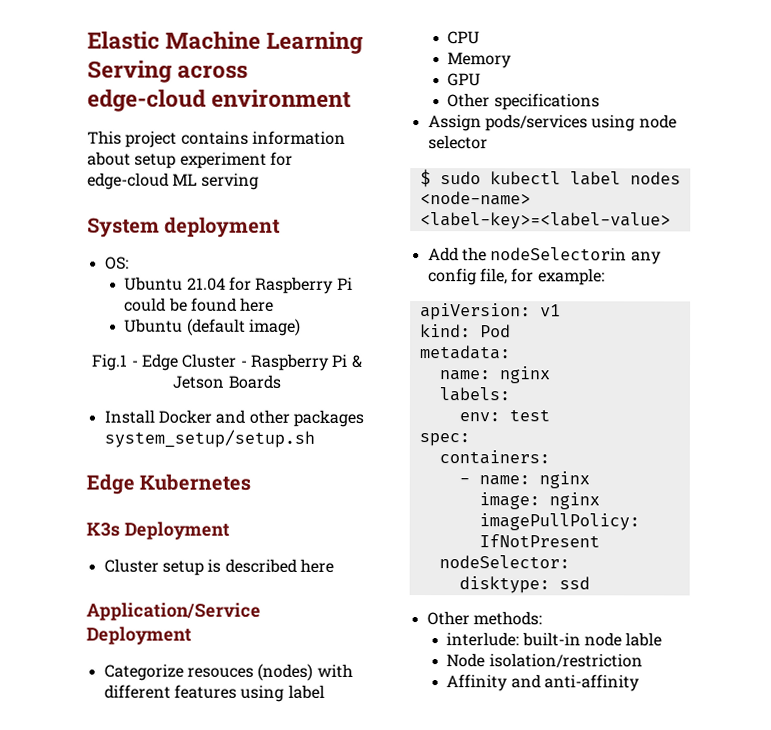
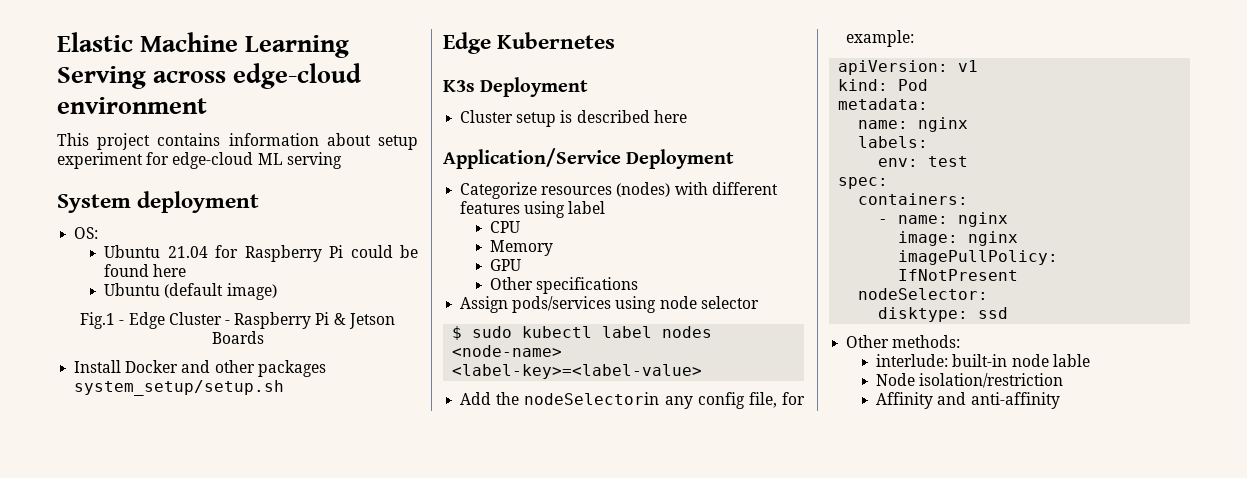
- Categorize resouces (nodes) with different features using label
+ Categorize resources (nodes) with different features using label

